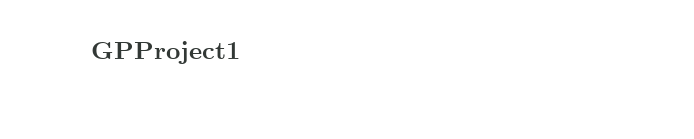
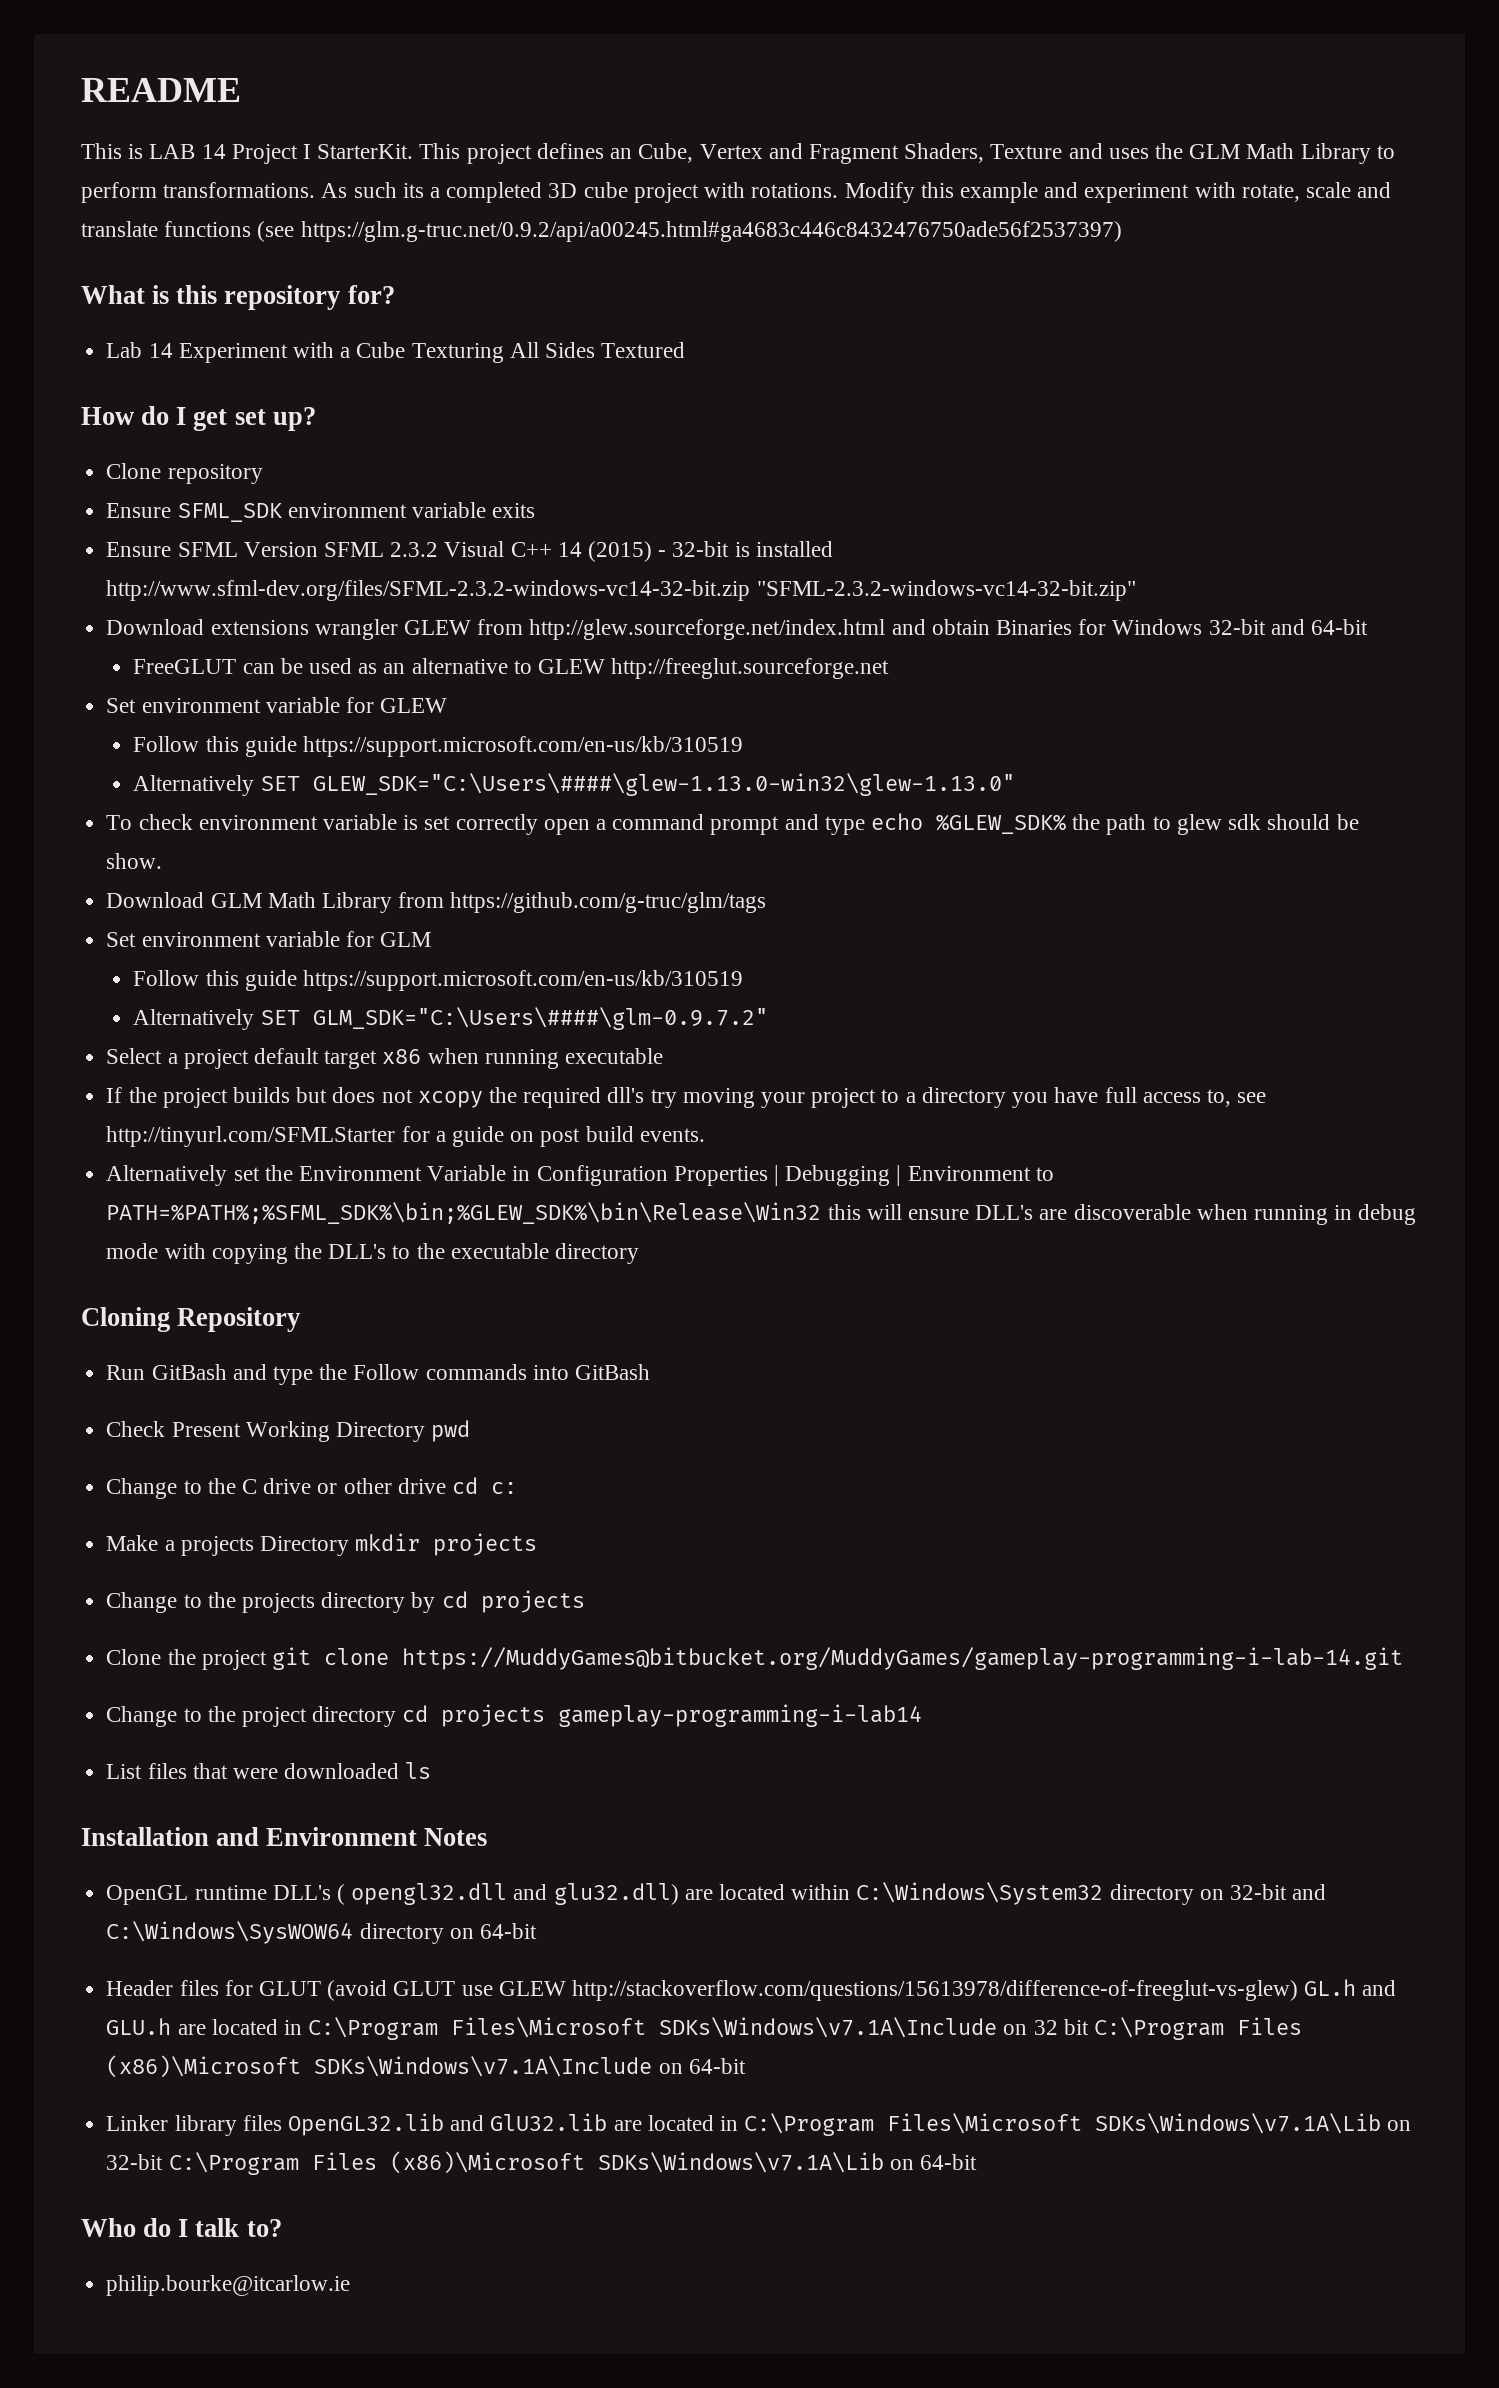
- GPProject1
+ README
+ This is LAB 14 Project I StarterKit. This project defines an Cube, Vertex and Fragment Shaders, Texture and uses the GLM Math Library to perform transformations. As such its a completed 3D cube project with rotations. Modify this example and experiment with rotate, scale and translate functions (see https://glm.g-truc.net/0.9.2/api/a00245.html#ga4683c446c8432476750ade56f2537397)
+ What is this repository for?
+ Lab 14 Experiment with a Cube Texturing All Sides Textured
+ How do I get set up?
+ Clone repository
+ Ensure SFML_SDK environment variable exits
+ Ensure SFML Version SFML 2.3.2 Visual C++ 14 (2015) - 32-bit is installed http://www.sfml-dev.org/files/SFML-2.3.2-windows-vc14-32-bit.zip "SFML-2.3.2-windows-vc14-32-bit.zip"
+ Download extensions wrangler GLEW from http://glew.sourceforge.net/index.html and obtain Binaries for Windows 32-bit and 64-bit
+ FreeGLUT can be used as an alternative to GLEW http://freeglut.sourceforge.net
+ Set environment variable for GLEW
+ Follow this guide https://support.microsoft.com/en-us/kb/310519
+ Alternatively SET GLEW_SDK="C:\Users\####\glew-1.13.0-win32\glew-1.13.0"
+ To check environment variable is set correctly open a command prompt and type echo %GLEW_SDK% the path to glew sdk should be show.
+ Download GLM Math Library from https://github.com/g-truc/glm/tags
+ Set environment variable for GLM
+ Follow this guide https://support.microsoft.com/en-us/kb/310519
+ Alternatively SET GLM_SDK="C:\Users\####\glm-0.9.7.2"
+ Select a project default target x86 when running executable
+ If the project builds but does not xcopy the required dll's try moving your project to a directory you have full access to, see http://tinyurl.com/SFMLStarter for a guide on post build events.
+ Alternatively set the Environment Variable in Configuration Properties | Debugging | Environment to PATH=%PATH%;%SFML_SDK%\bin;%GLEW_SDK%\bin\Release\Win32 this will ensure DLL's are discoverable when running in debug mode with copying the DLL's to the executable directory
+ Cloning Repository
+ Run GitBash and type the Follow commands into GitBash
+ Check Present Working Directory pwd
+ Change to the C drive or other drive cd c:
+ Make a projects Directory mkdir projects
+ Change to the projects directory by cd projects
+ Clone the project git clone https://MuddyGames@bitbucket.org/MuddyGames/gameplay-programming-i-lab-14.git
+ Change to the project directory cd projects gameplay-programming-i-lab14
+ List files that were downloaded ls
+ Installation and Environment Notes
+ OpenGL runtime DLL's ( opengl32.dll and glu32.dll) are located within C:\Windows\System32 directory on 32-bit and C:\Windows\SysWOW64 directory on 64-bit
+ Header files for GLUT (avoid GLUT use GLEW http://stackoverflow.com/questions/15613978/difference-of-freeglut-vs-glew) GL.h and GLU.h are located in C:\Program Files\Microsoft SDKs\Windows\v7.1A\Include on 32 bit C:\Program Files (x86)\Microsoft SDKs\Windows\v7.1A\Include on 64-bit
+ Linker library files OpenGL32.lib and GlU32.lib are located in C:\Program Files\Microsoft SDKs\Windows\v7.1A\Lib on 32-bit C:\Program Files (x86)\Microsoft SDKs\Windows\v7.1A\Lib on 64-bit
+ Who do I talk to?
+ philip.bourke@itcarlow.ie

